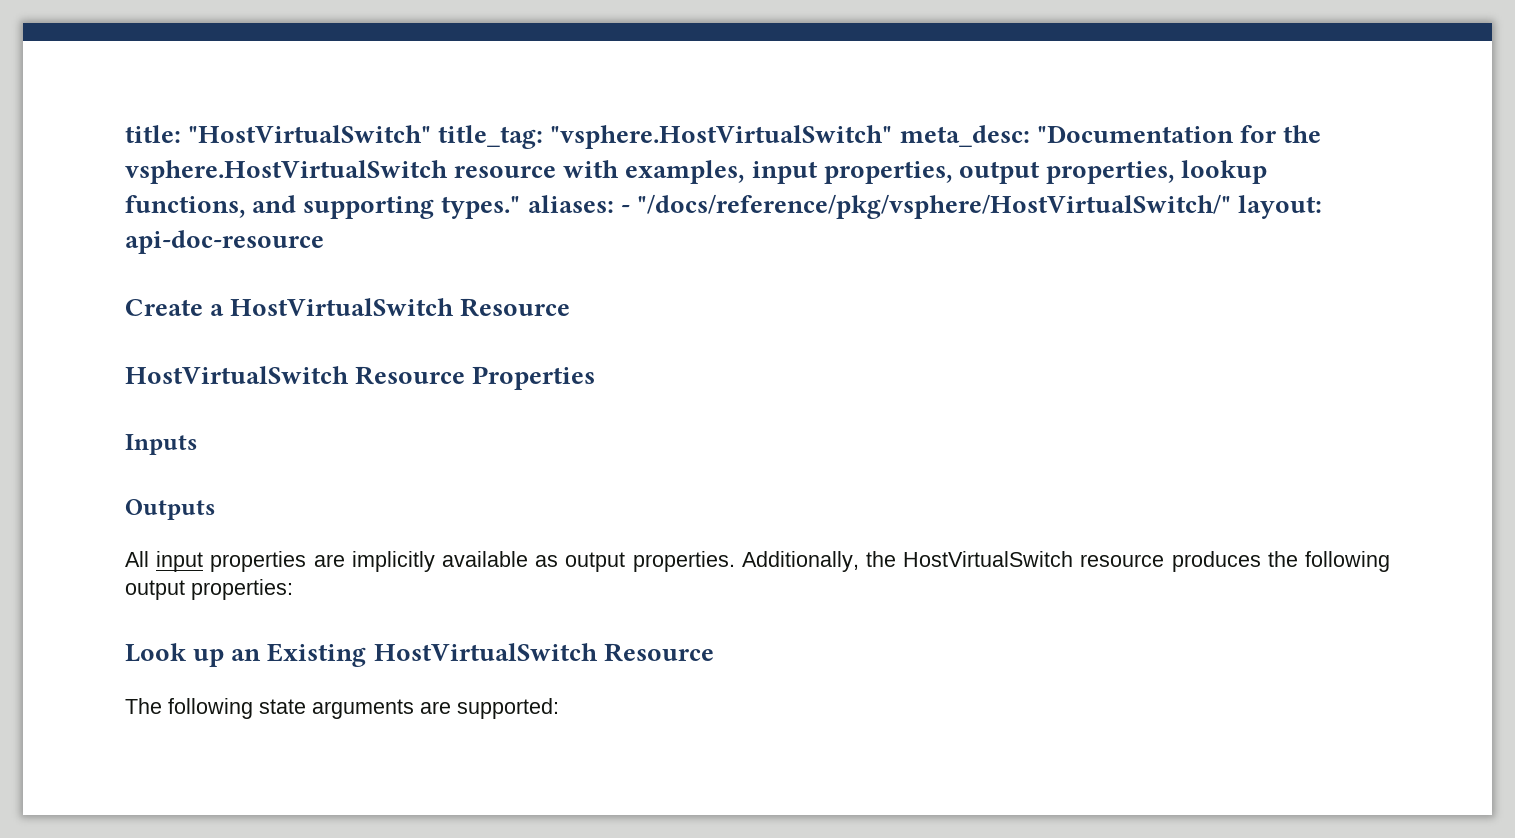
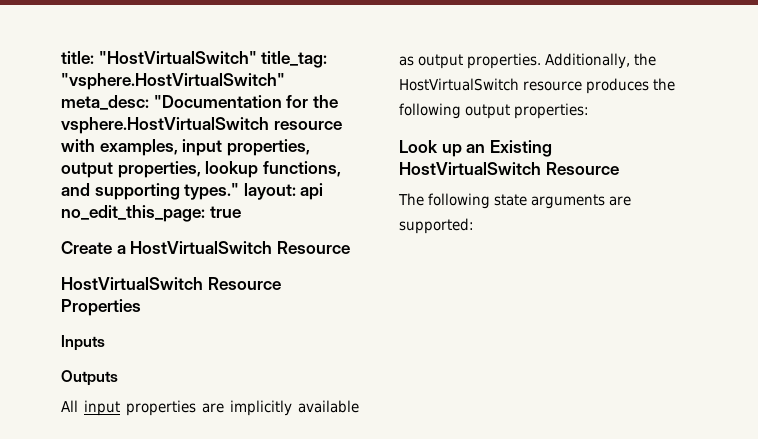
- title: "HostVirtualSwitch" title_tag: "vsphere.HostVirtualSwitch" meta_desc: "Documentation for the vsphere.HostVirtualSwitch resource with examples, input properties, output properties, lookup functions, and supporting types." aliases: - "/docs/reference/pkg/vsphere/HostVirtualSwitch/" layout: api-doc-resource
+ title: "HostVirtualSwitch" title_tag: "vsphere.HostVirtualSwitch" meta_desc: "Documentation for the vsphere.HostVirtualSwitch resource with examples, input properties, output properties, lookup functions, and supporting types." layout: api no_edit_this_page: true

